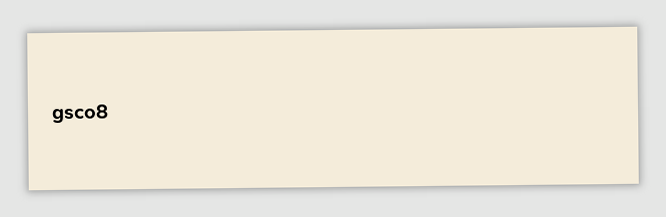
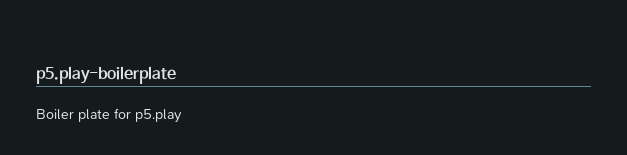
- gsco8
+ p5.play-boilerplate
+ Boiler plate for p5.play

